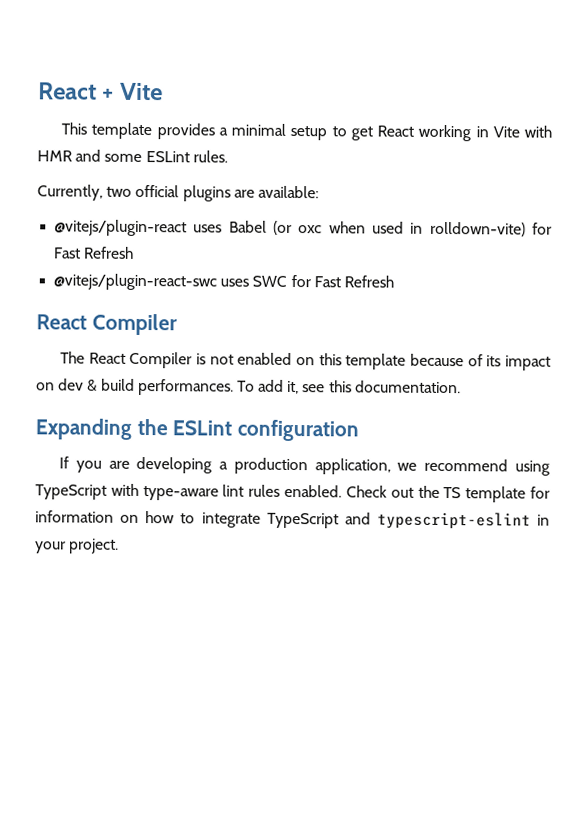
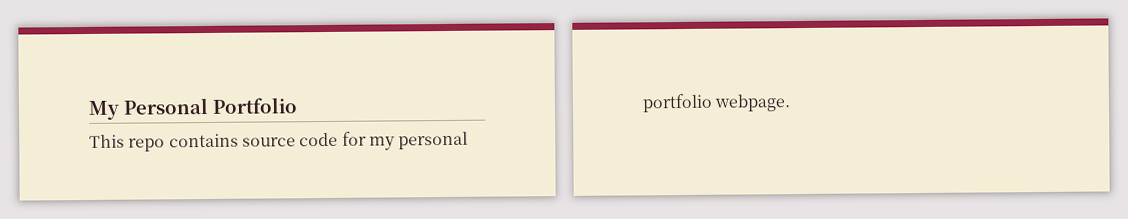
- React + Vite
- This template provides a minimal setup to get React working in Vite with HMR and some ESLint rules.
- Currently, two official plugins are available:
- @vitejs/plugin-react uses Babel (or oxc when used in rolldown-vite) for Fast Refresh
- @vitejs/plugin-react-swc uses SWC for Fast Refresh
- React Compiler
- The React Compiler is not enabled on this template because of its impact on dev & build performances. To add it, see this documentation.
- Expanding the ESLint configuration
- If you are developing a production application, we recommend using TypeScript with type-aware lint rules enabled. Check out the TS template for information on how to integrate TypeScript and typescript-eslint in your project.
+ My Personal Portfolio
+ This repo contains source code for my personal portfolio webpage.

